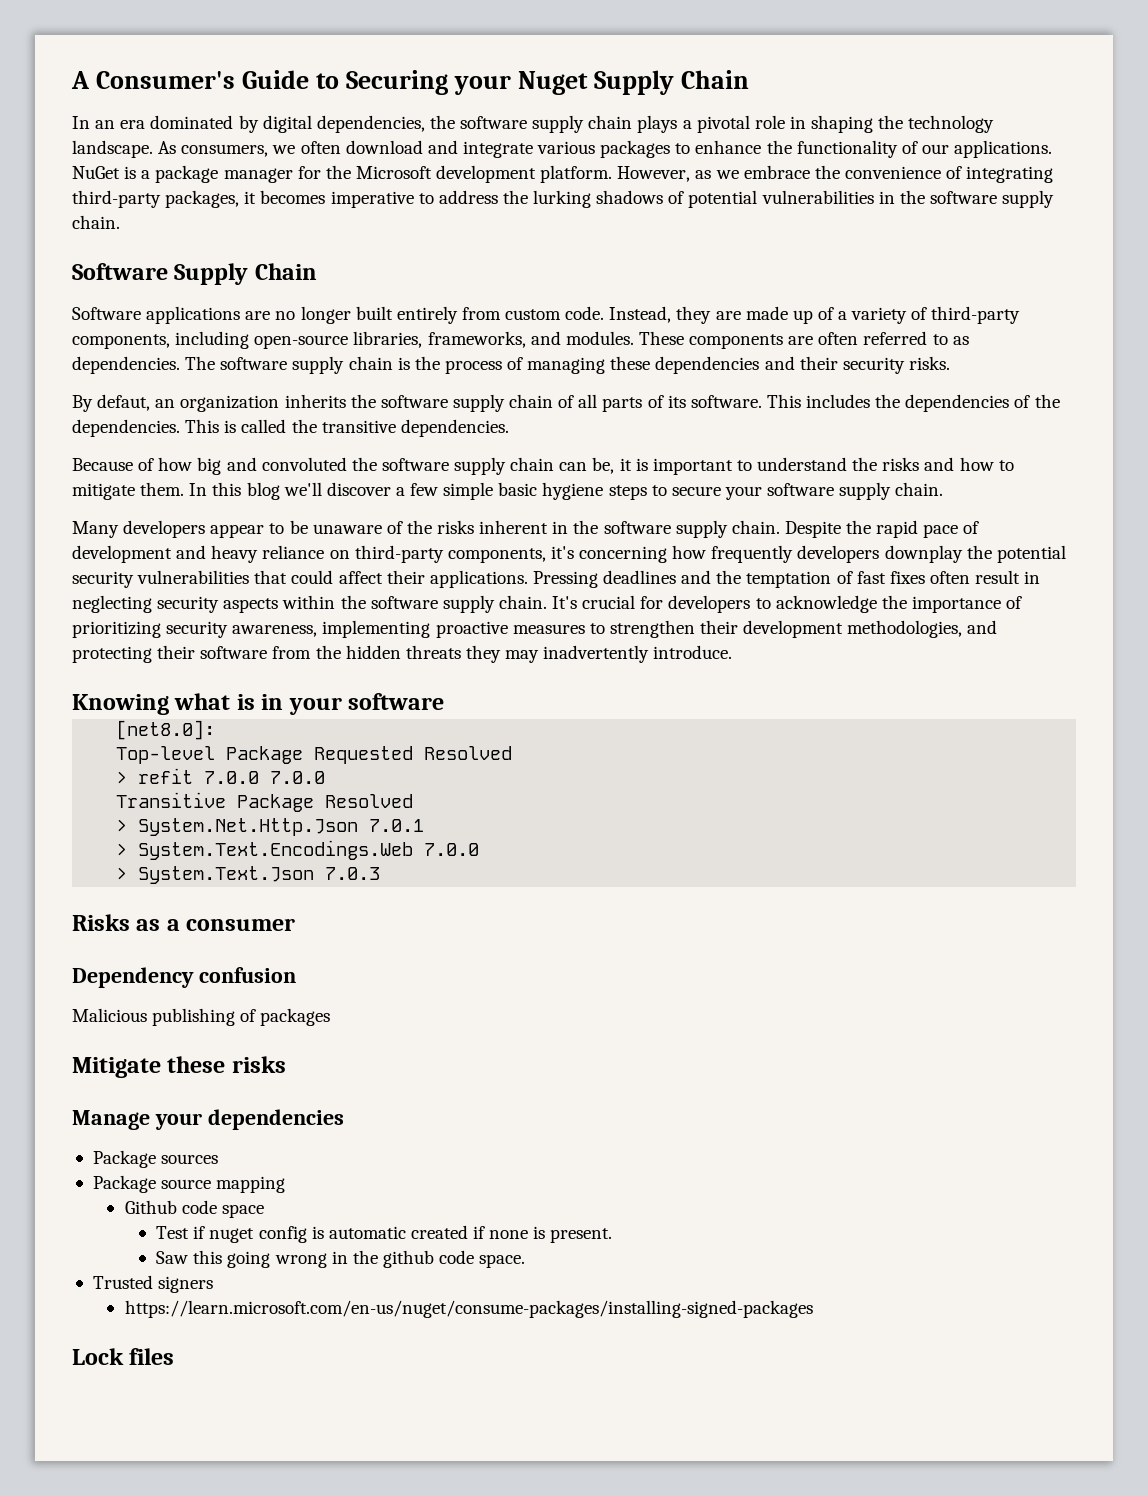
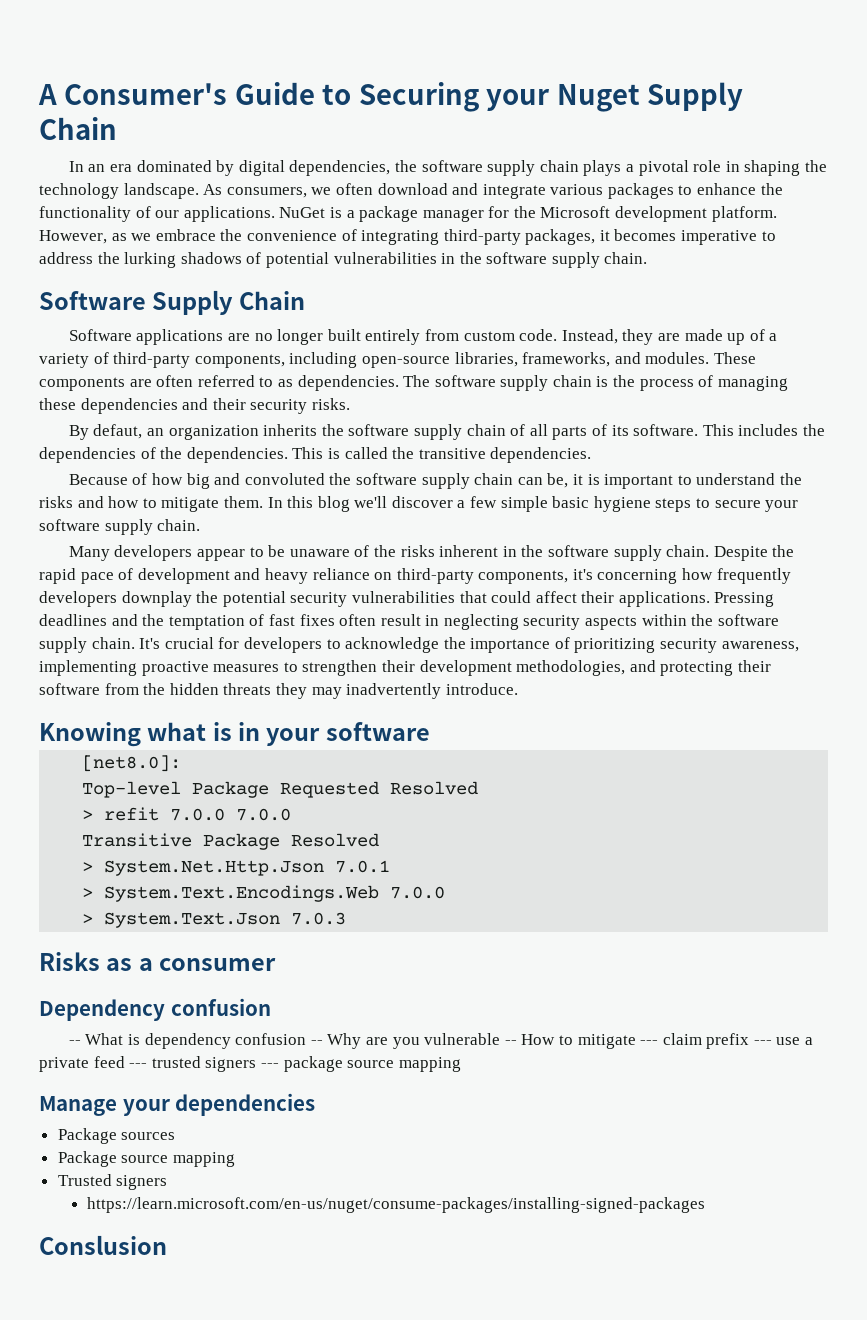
- Malicious publishing of packages
- Mitigate these risks
+ -- What is dependency confusion -- Why are you vulnerable -- How to mitigate --- claim prefix --- use a private feed --- trusted signers --- package source mapping
- Github code space
- Test if nuget config is automatic created if none is present.
- Saw this going wrong in the github code space.
- Lock files
+ Conslusion

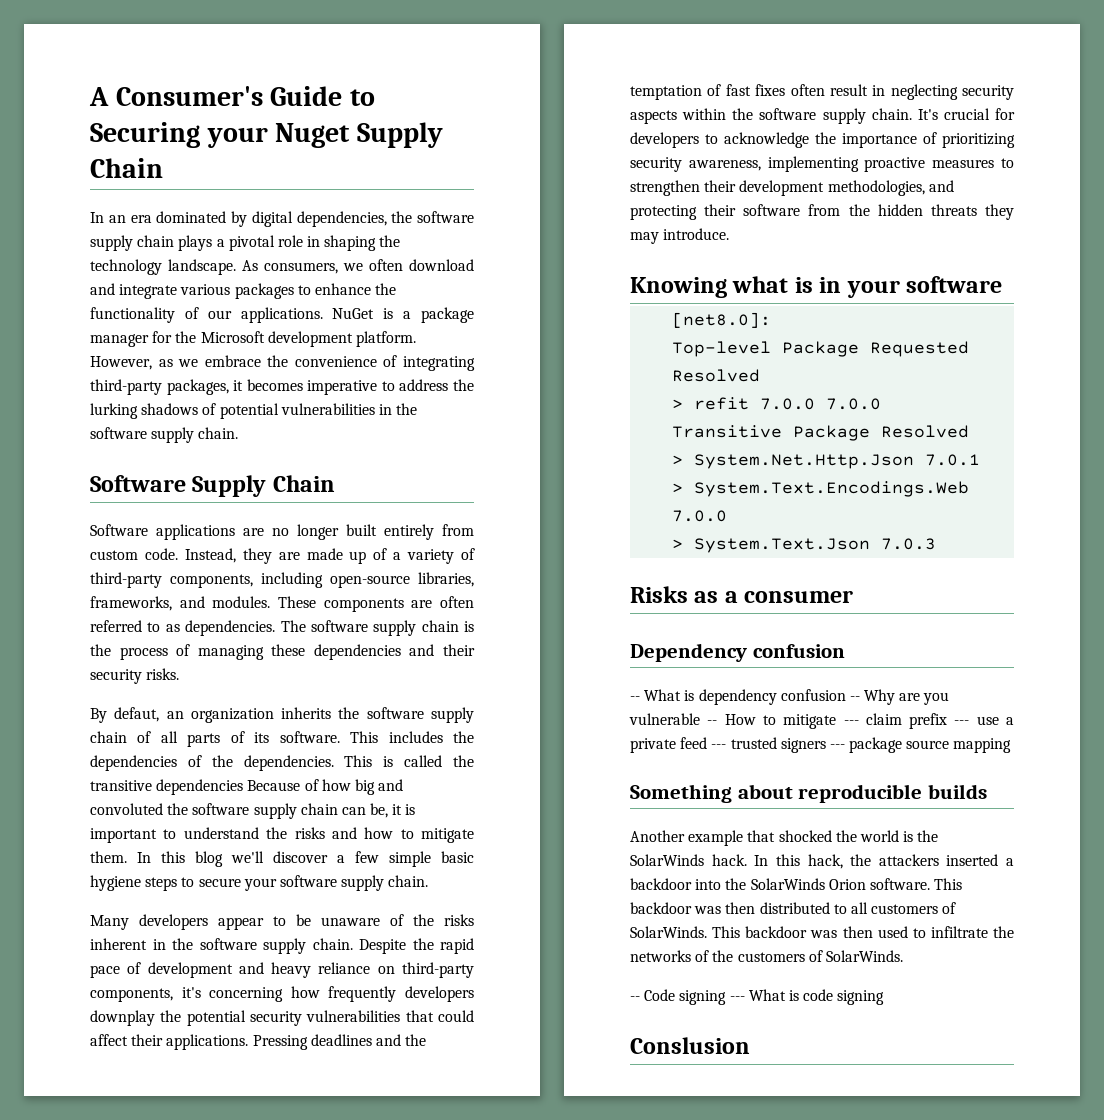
- This is called the transitive dependencies.
- Because of how big and convoluted the software supply chain can be, it is important to understand the risks and how to mitigate them.
+ This is called the transitive dependencies Because of how big and convoluted the software supply chain can be, it is important to understand the risks and how to mitigate them.
- It's crucial for developers to acknowledge the importance of prioritizing security awareness, implementing proactive measures to strengthen their development methodologies, and protecting their software from the hidden threats they may inadvertently introduce.
+ It's crucial for developers to acknowledge the importance of prioritizing security awareness, implementing proactive measures to strengthen their development methodologies, and protecting their software from the hidden threats they may introduce.
- Manage your dependencies
- Package sources
- Package source mapping
- Trusted signers
- https://learn.microsoft.com/en-us/nuget/consume-packages/installing-signed-packages
+ Something about reproducible builds
+ Another example that shocked the world is the SolarWinds hack. In this hack, the attackers inserted a backdoor into the SolarWinds Orion software. This backdoor was then distributed to all customers of SolarWinds. This backdoor was then used to infiltrate the networks of the customers of SolarWinds.
+ -- Code signing --- What is code signing

